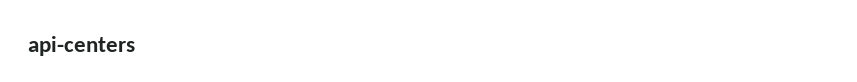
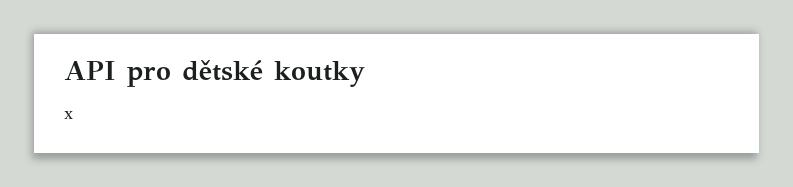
- api-centers
+ API pro dětské koutky
+ x

